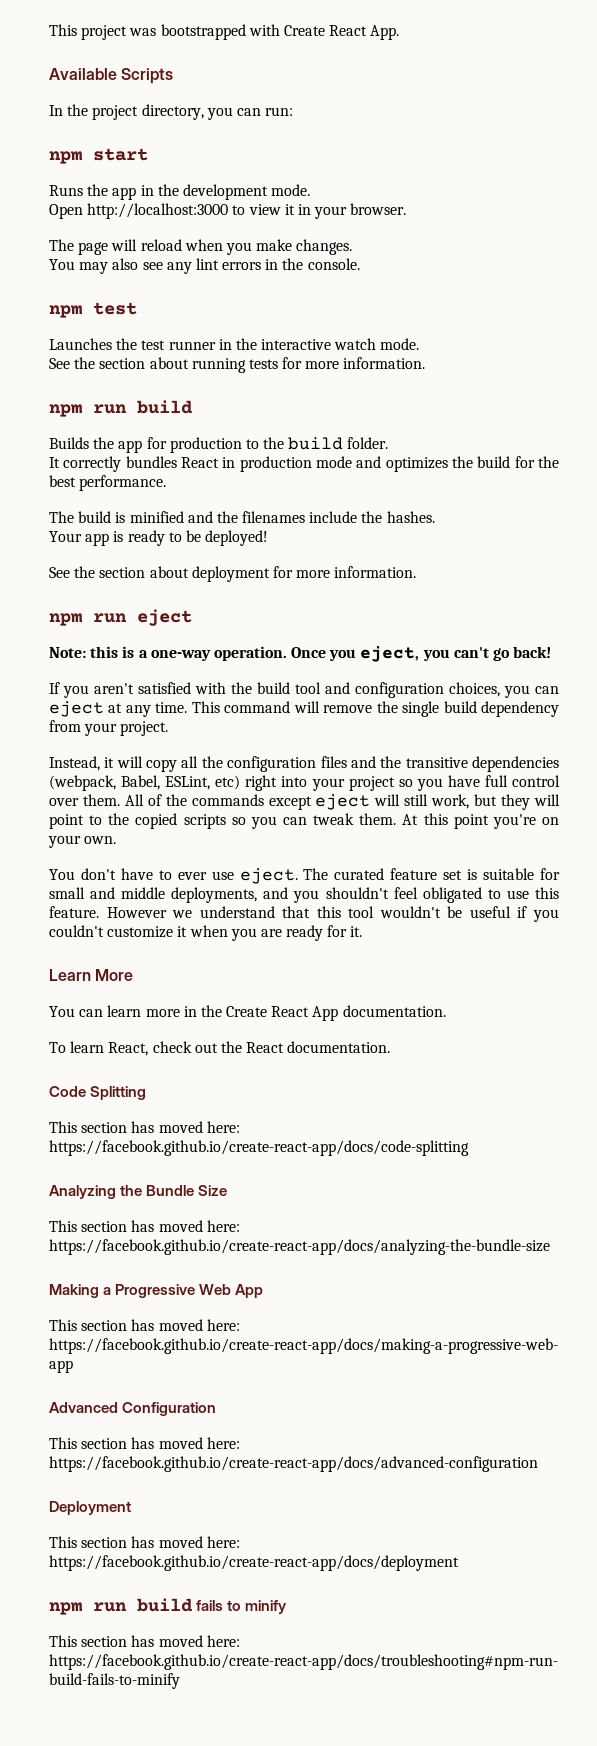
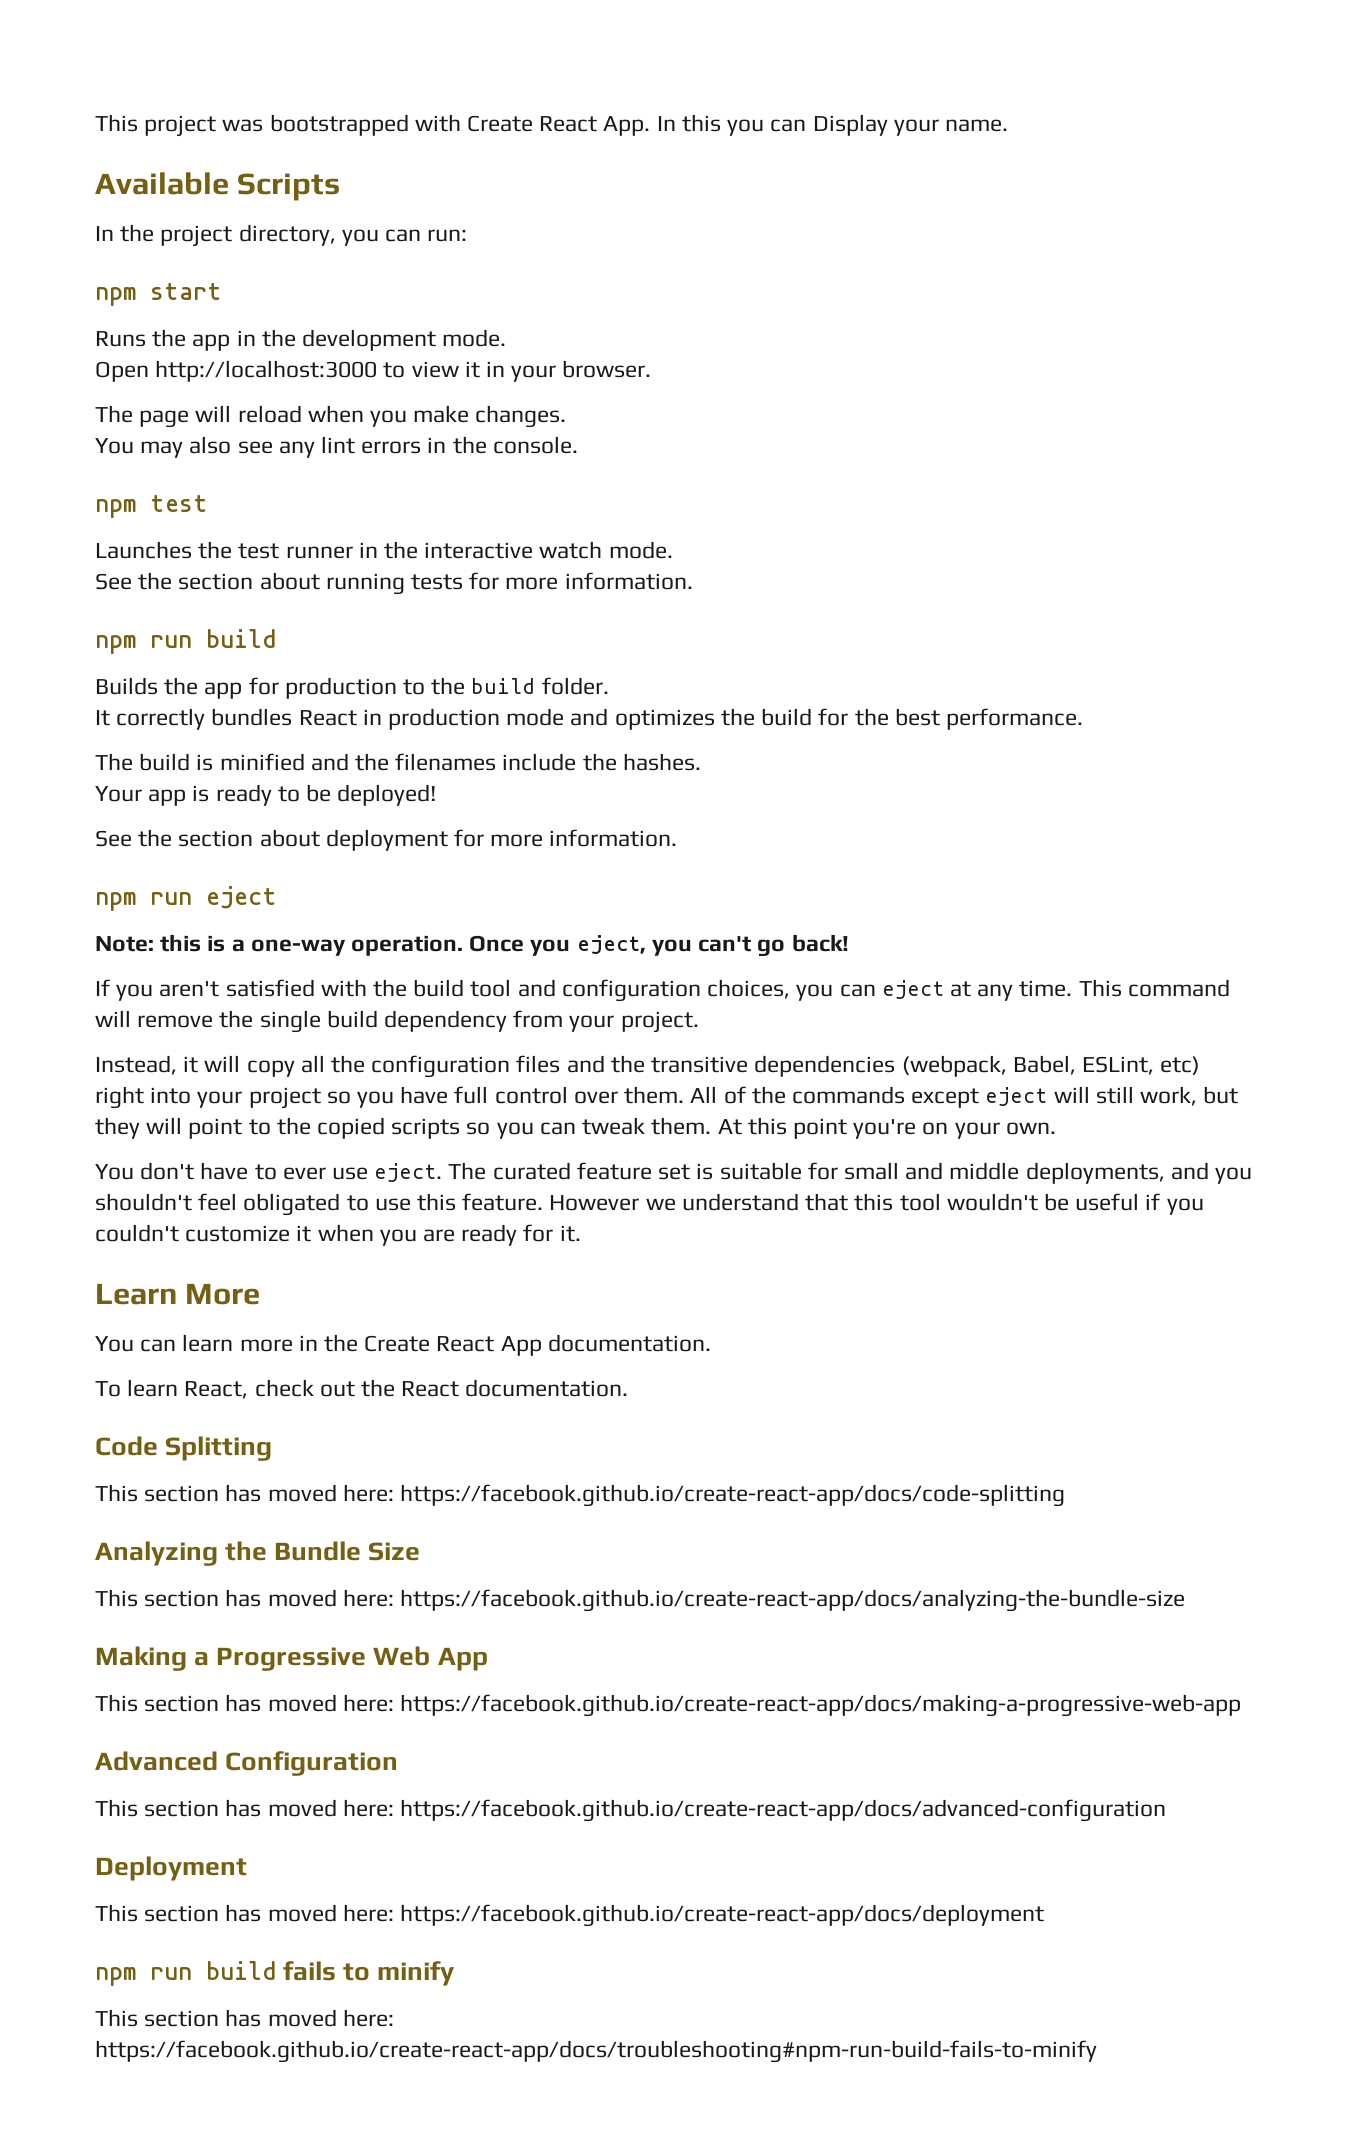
- This project was bootstrapped with Create React App.
+ This project was bootstrapped with Create React App. In this you can Display your name.

